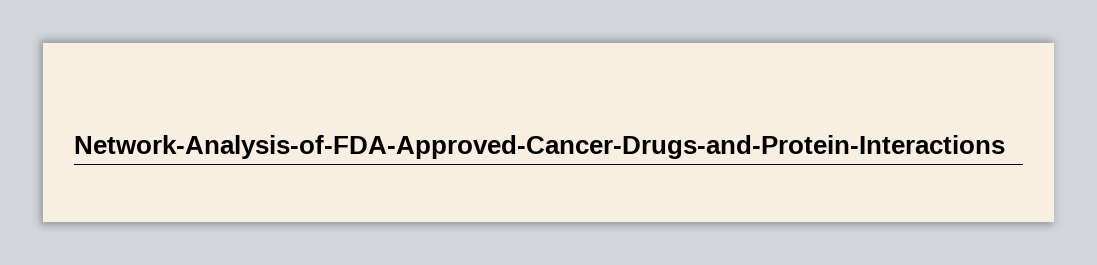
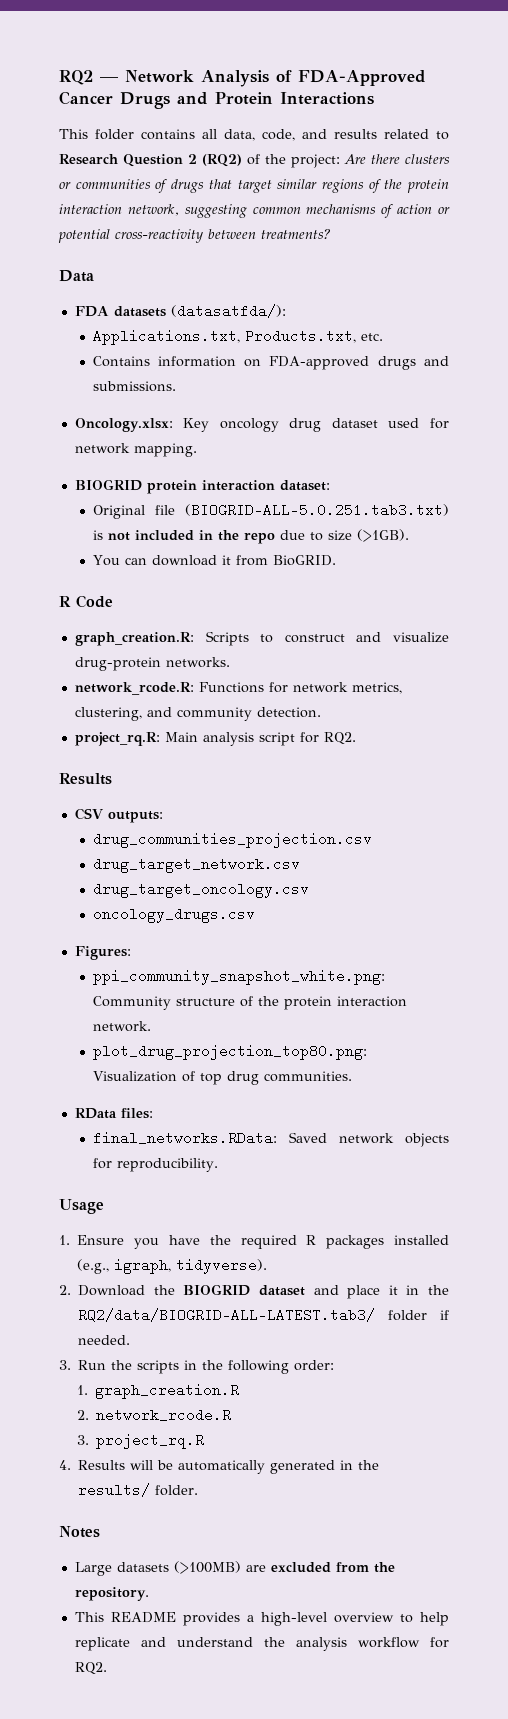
- Network-Analysis-of-FDA-Approved-Cancer-Drugs-and-Protein-Interactions
+ RQ2 — Network Analysis of FDA-Approved Cancer Drugs and Protein Interactions
+ This folder contains all data, code, and results related to Research Question 2 (RQ2) of the project: Are there clusters or communities of drugs that target similar regions of the protein interaction network, suggesting common mechanisms of action or potential cross-reactivity between treatments?
+ Data
+ FDA datasets (datasatfda/):
+ Applications.txt, Products.txt, etc.
+ Contains information on FDA-approved drugs and submissions.
+ Oncology.xlsx: Key oncology drug dataset used for network mapping.
+ BIOGRID protein interaction dataset:
+ Original file (BIOGRID-ALL-5.0.251.tab3.txt) is not included in the repo due to size (>1GB).
+ You can download it from BioGRID.
+ R Code
+ graph_creation.R: Scripts to construct and visualize drug-protein networks.
+ network_rcode.R: Functions for network metrics, clustering, and community detection.
+ project_rq.R: Main analysis script for RQ2.
+ Results
+ CSV outputs:
+ drug_communities_projection.csv
+ drug_target_network.csv
+ drug_target_oncology.csv
+ oncology_drugs.csv
+ Figures:
+ ppi_community_snapshot_white.png: Community structure of the protein interaction network.
+ plot_drug_projection_top80.png: Visualization of top drug communities.
+ RData files:
+ final_networks.RData: Saved network objects for reproducibility.
+ Usage
+ 1. Ensure you have the required R packages installed (e.g., igraph, tidyverse).
+ 2. Download the BIOGRID dataset and place it in the RQ2/data/BIOGRID-ALL-LATEST.tab3/ folder if needed.
+ 3. Run the scripts in the following order:
+ 1. graph_creation.R
+ 2. network_rcode.R
+ 3. project_rq.R
+ 4. Results will be automatically generated in the results/ folder.
+ Notes
+ Large datasets (>100MB) are excluded from the repository.
+ This README provides a high-level overview to help replicate and understand the analysis workflow for RQ2.

